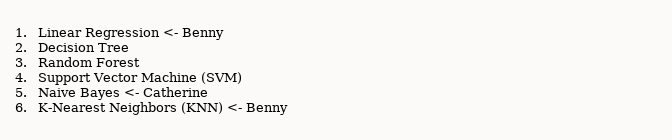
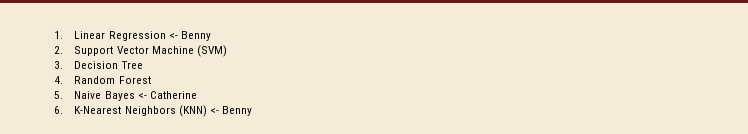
- 2. Decision Tree
+ 2. Support Vector Machine (SVM)
+ 3. Decision Tree
- 3. Random Forest
+ 4. Random Forest
- 4. Support Vector Machine (SVM)

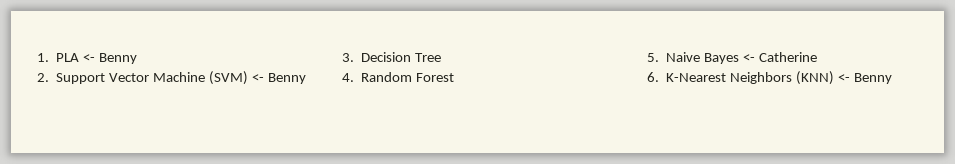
- 1. Linear Regression <- Benny
+ 1. PLA <- Benny
- 2. Support Vector Machine (SVM)
+ 2. Support Vector Machine (SVM) <- Benny

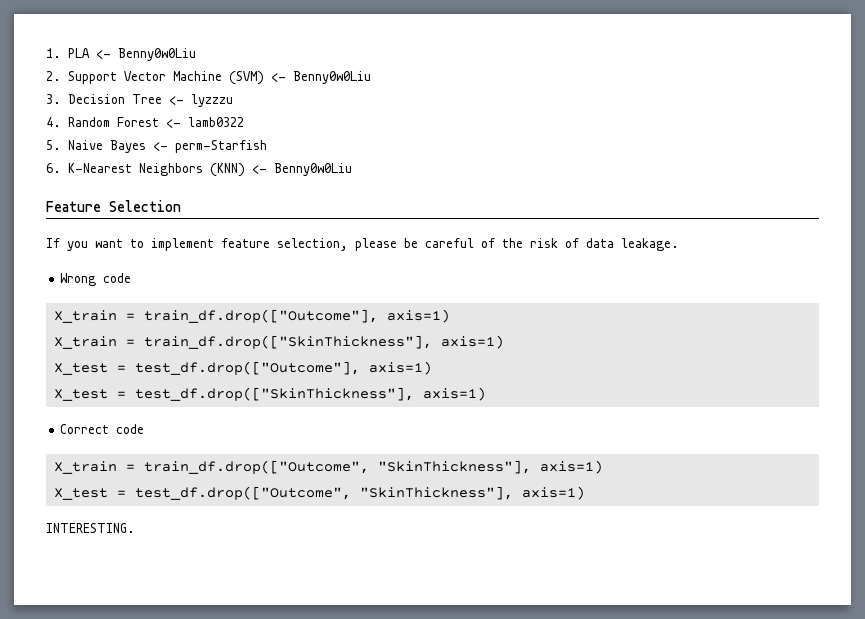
- 1. PLA <- Benny
+ 1. PLA <- Benny0w0Liu
- 2. Support Vector Machine (SVM) <- Benny
+ 2. Support Vector Machine (SVM) <- Benny0w0Liu
- 3. Decision Tree
+ 3. Decision Tree <- lyzzzu
- 4. Random Forest
+ 4. Random Forest <- lamb0322
- 5. Naive Bayes <- Catherine
+ 5. Naive Bayes <- perm-Starfish
- 6. K-Nearest Neighbors (KNN) <- Benny
+ 6. K-Nearest Neighbors (KNN) <- Benny0w0Liu
+ Feature Selection
+ If you want to implement feature selection, please be careful of the risk of data leakage.
+ Wrong code
+ X_train = train_df.drop(["Outcome"], axis=1)
+ X_train = train_df.drop(["SkinThickness"], axis=1)
+ X_test = test_df.drop(["Outcome"], axis=1)
+ X_test = test_df.drop(["SkinThickness"], axis=1)
+ Correct code
+ X_train = train_df.drop(["Outcome", "SkinThickness"], axis=1)
+ X_test = test_df.drop(["Outcome", "SkinThickness"], axis=1)
+ INTERESTING.

